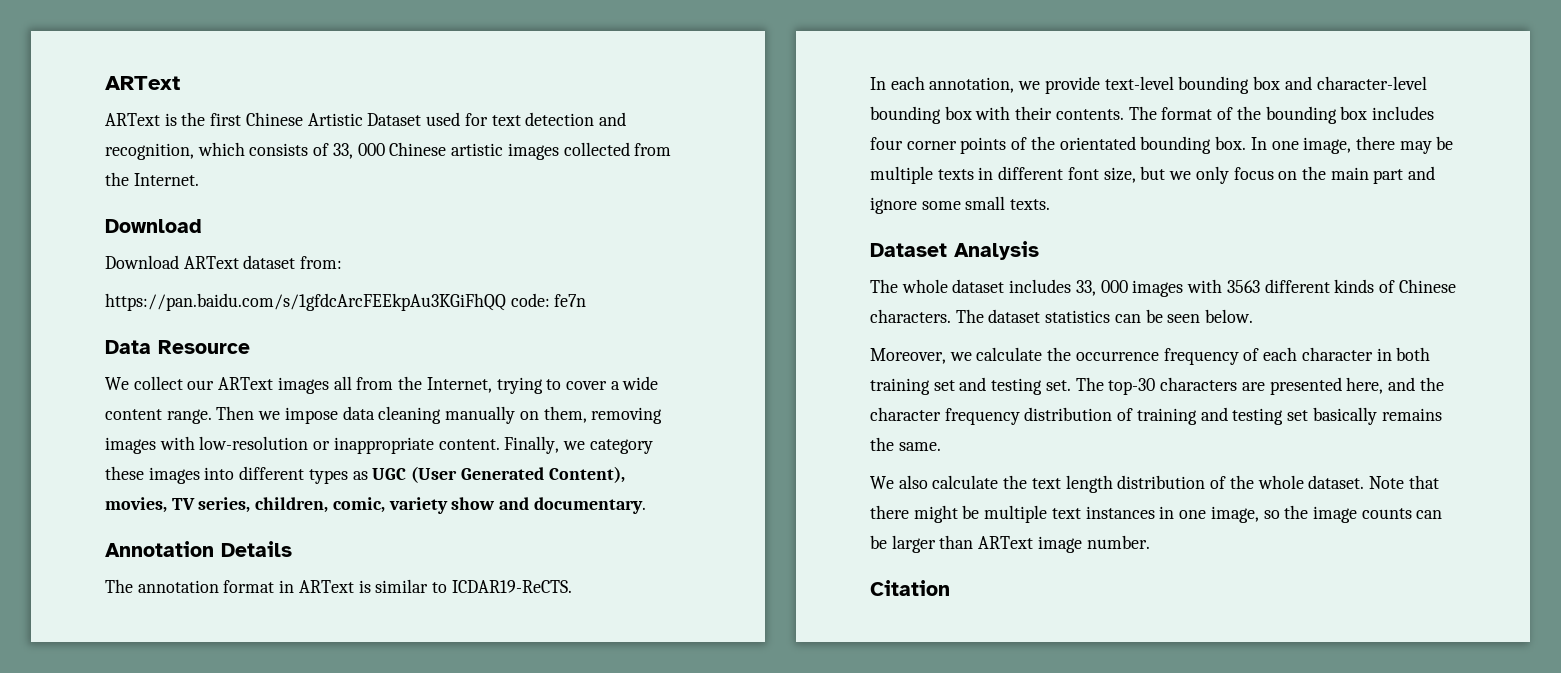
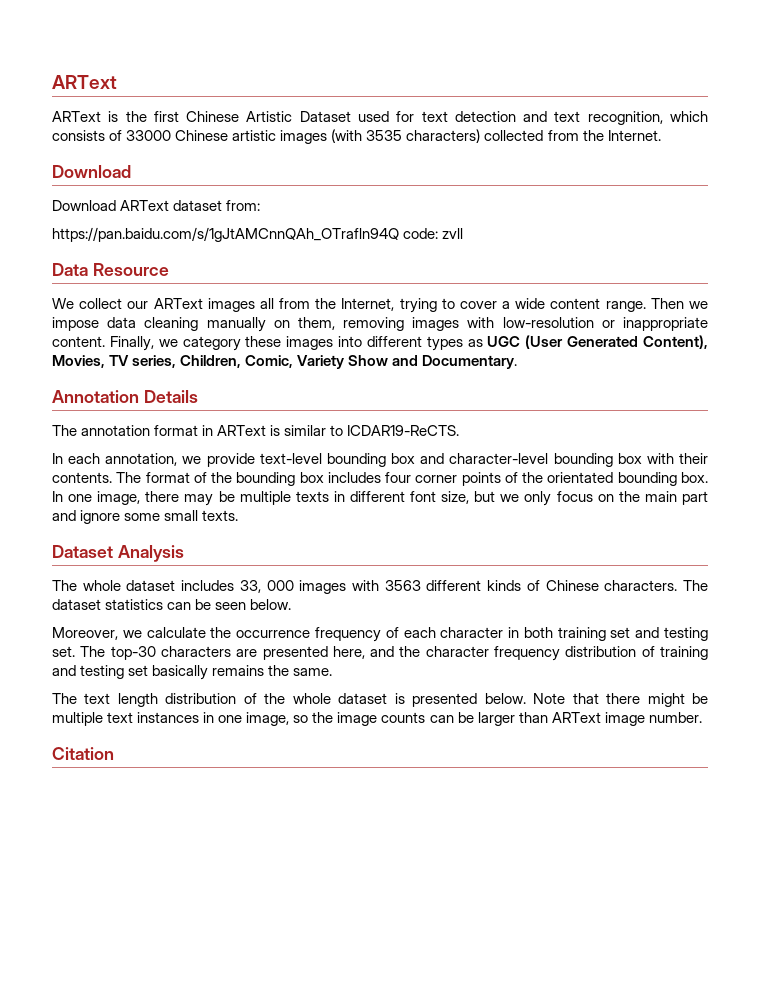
- ARText is the first Chinese Artistic Dataset used for text detection and recognition, which consists of 33, 000 Chinese artistic images collected from the Internet.
+ ARText is the first Chinese Artistic Dataset used for text detection and text recognition, which consists of 33000 Chinese artistic images (with 3535 characters) collected from the Internet.
- https://pan.baidu.com/s/1gfdcArcFEEkpAu3KGiFhQQ code: fe7n
+ https://pan.baidu.com/s/1gJtAMCnnQAh_OTrafln94Q code: zvll
- Finally, we category these images into different types as UGC (User Generated Content), movies, TV series, children, comic, variety show and documentary.
+ Finally, we category these images into different types as UGC (User Generated Content), Movies, TV series, Children, Comic, Variety Show and Documentary.
- We also calculate the text length distribution of the whole dataset.
+ The text length distribution of the whole dataset is presented below.

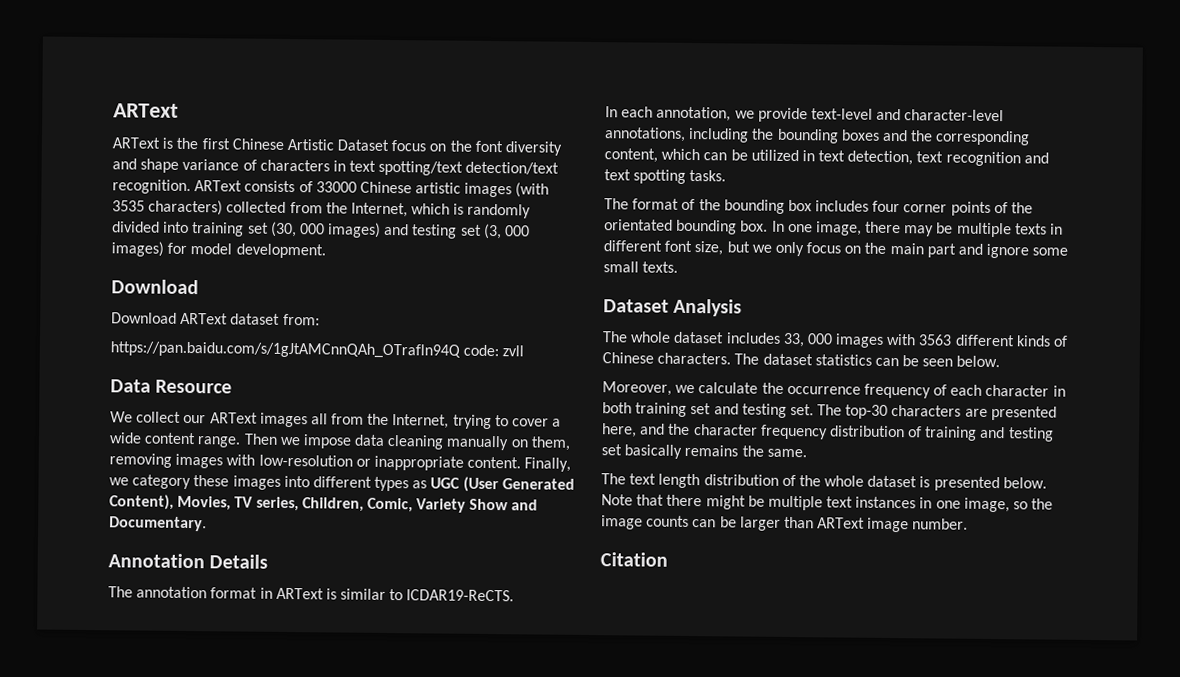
- ARText is the first Chinese Artistic Dataset used for text detection and text recognition, which consists of 33000 Chinese artistic images (with 3535 characters) collected from the Internet.
+ ARText is the first Chinese Artistic Dataset focus on the font diversity and shape variance of characters in text spotting/text detection/text recognition. ARText consists of 33000 Chinese artistic images (with 3535 characters) collected from the Internet, which is randomly divided into training set (30, 000 images) and testing set (3, 000 images) for model development.
- In each annotation, we provide text-level bounding box and character-level bounding box with their contents. The format of the bounding box includes four corner points of the orientated bounding box.
+ In each annotation, we provide text-level and character-level annotations, including the bounding boxes and the corresponding content, which can be utilized in text detection, text recognition and text spotting tasks.
+ The format of the bounding box includes four corner points of the orientated bounding box.

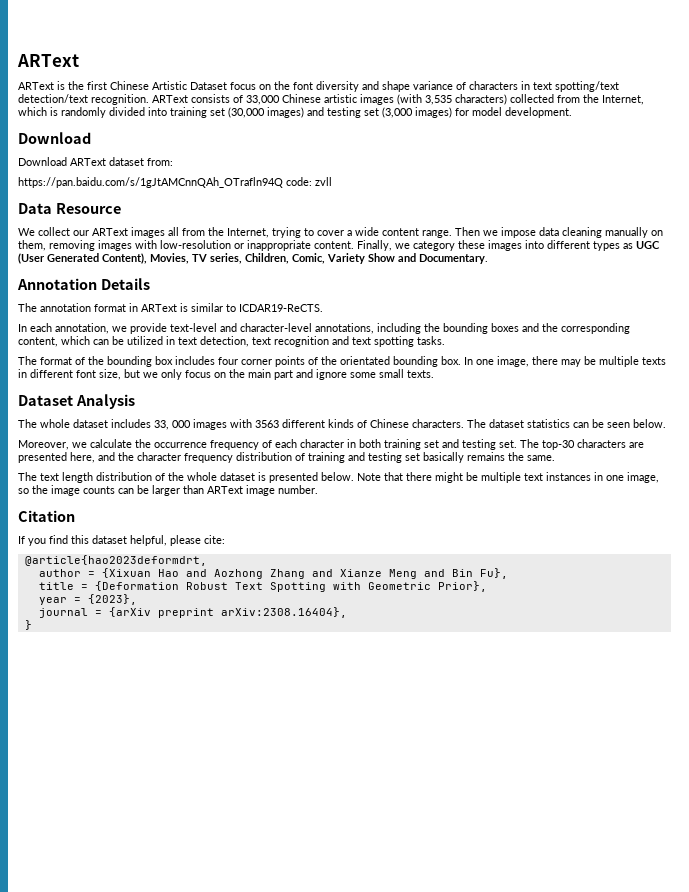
- ARText consists of 33000 Chinese artistic images (with 3535 characters) collected from the Internet, which is randomly divided into training set (30, 000 images) and testing set (3, 000 images) for model development.
+ ARText consists of 33,000 Chinese artistic images (with 3,535 characters) collected from the Internet, which is randomly divided into training set (30,000 images) and testing set (3,000 images) for model development.
+ If you find this dataset helpful, please cite:
+ @article{hao2023deformdrt,
+ author = {Xixuan Hao and Aozhong Zhang and Xianze Meng and Bin Fu},
+ title = {Deformation Robust Text Spotting with Geometric Prior},
+ year = {2023},
+ journal = {arXiv preprint arXiv:2308.16404},
+ }

